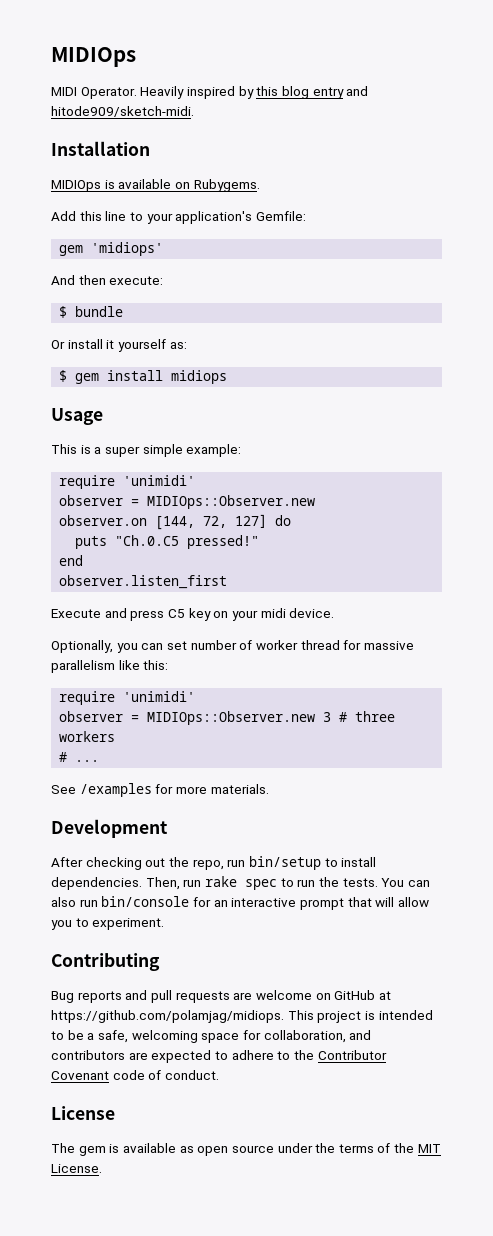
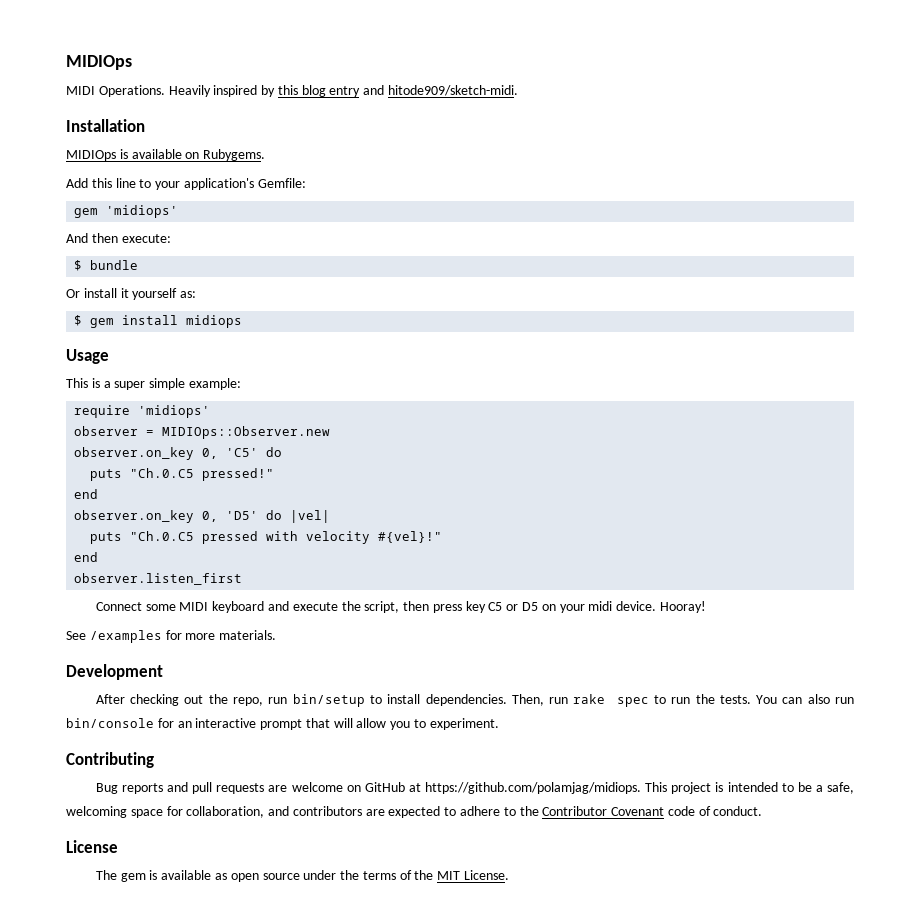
- MIDI Operator.
+ MIDI Operations.
  This is a super simple example:
- require 'unimidi'
+ require 'midiops'
- observer.on [144, 72, 127] do
+ observer.on_key 0, 'C5' do
+ observer.on_key 0, 'D5' do |vel|
+ puts "Ch.0.C5 pressed with velocity #{vel}!"
+ end
  observer.listen_first
- Execute and press C5 key on your midi device.
- Optionally, you can set number of worker thread for massive parallelism like this:
- require 'unimidi'
- observer = MIDIOps::Observer.new 3 # three workers
- # ...
+ Connect some MIDI keyboard and execute the script, then press key C5 or D5 on your midi device. Hooray!

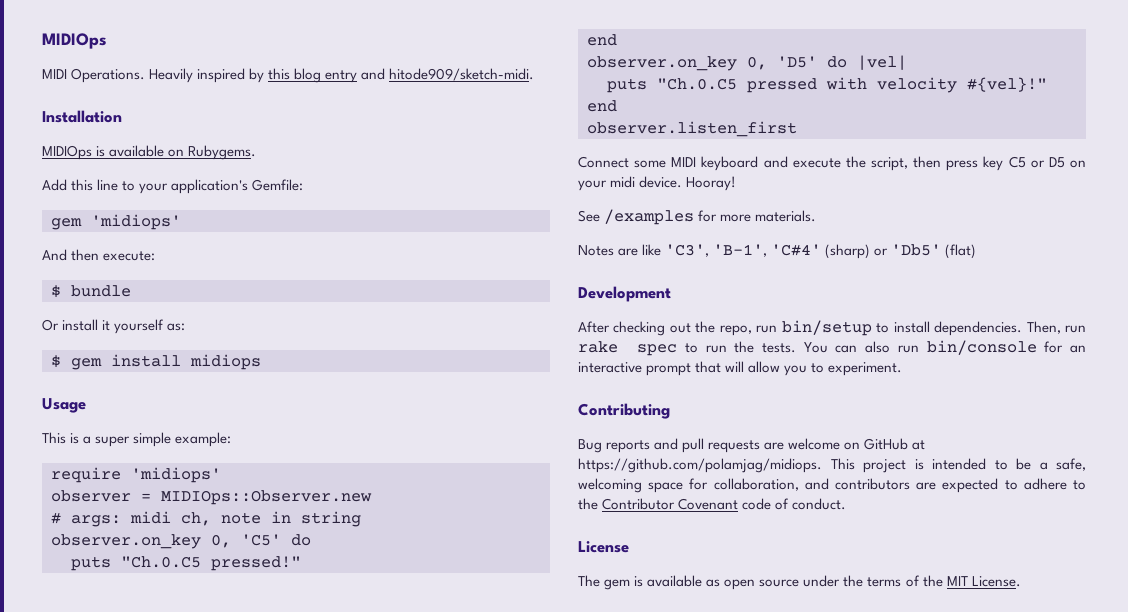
+ # args: midi ch, note in string
+ Notes are like 'C3', 'B-1', 'C#4' (sharp) or 'Db5' (flat)

